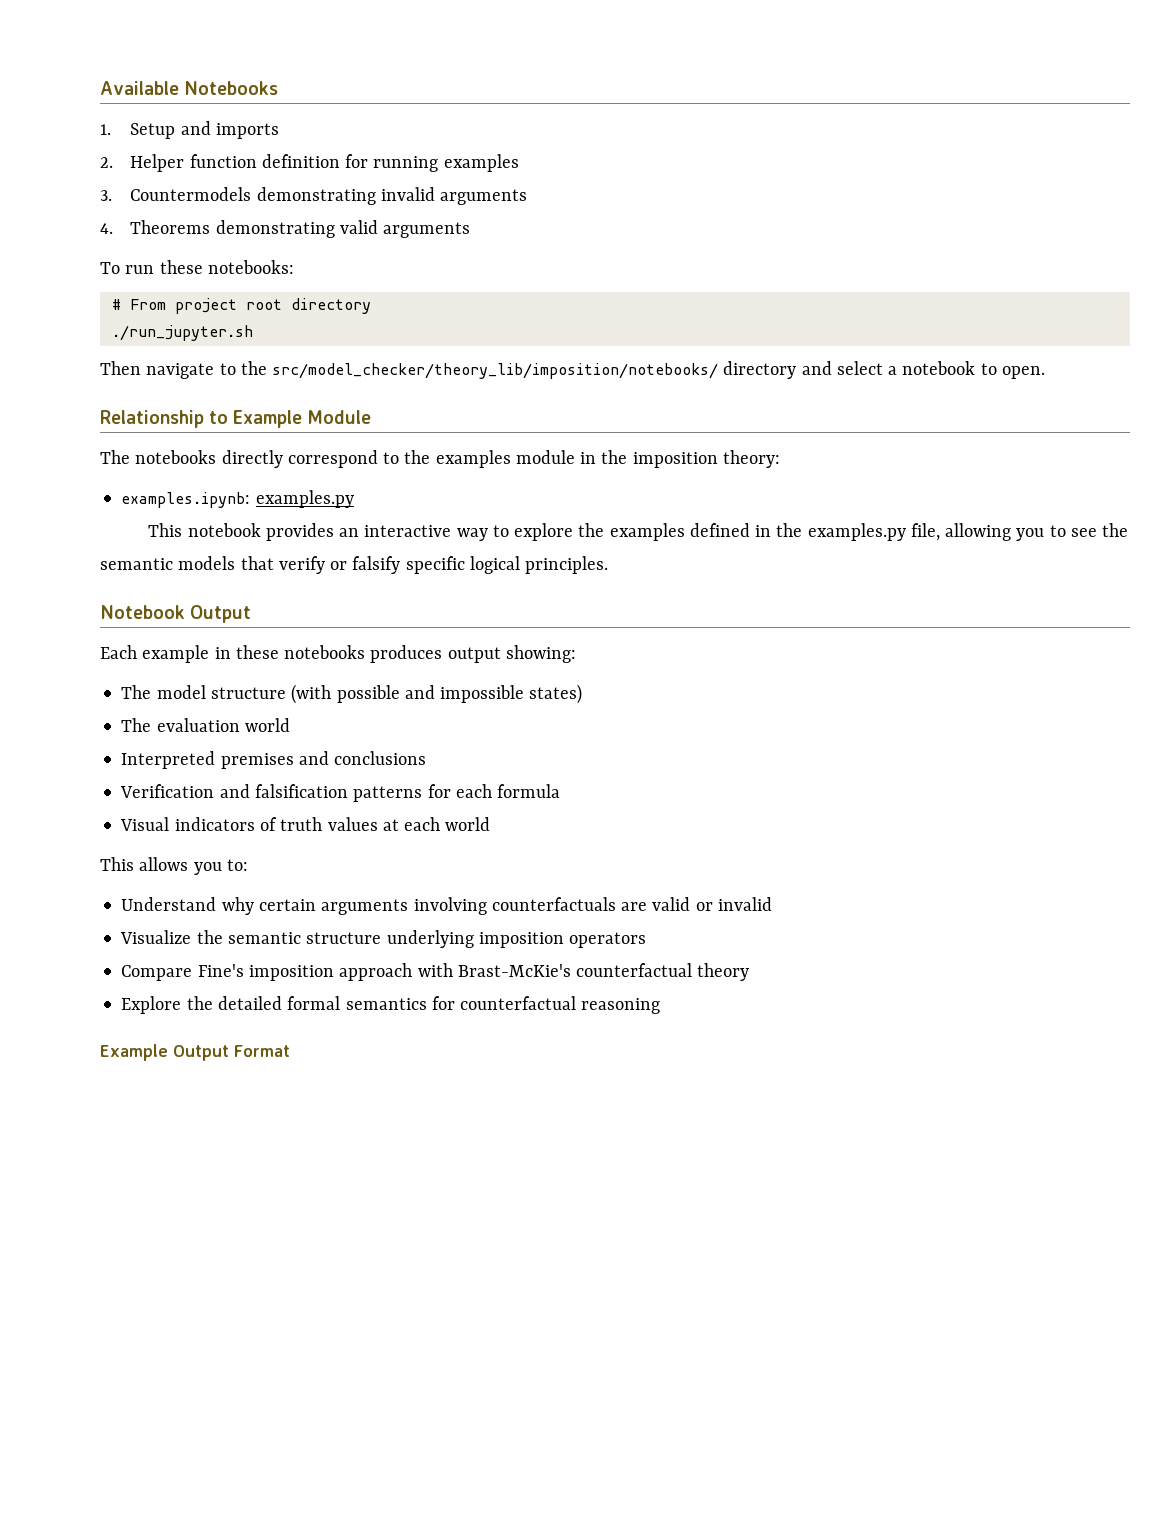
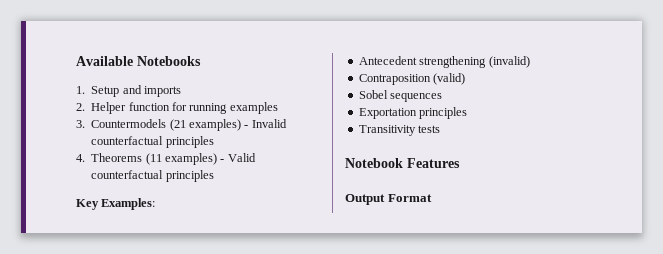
- 2. Helper function definition for running examples
+ 2. Helper function for running examples
- 3. Countermodels demonstrating invalid arguments
- 4. Theorems demonstrating valid arguments
- To run these notebooks:
- # From project root directory
- ./run_jupyter.sh
- Then navigate to the src/model_checker/theory_lib/imposition/notebooks/ directory and select a notebook to open.
- Relationship to Example Module
- The notebooks directly correspond to the examples module in the imposition theory:
- examples.ipynb: examples.py
- This notebook provides an interactive way to explore the examples defined in the examples.py file, allowing you to see the semantic models that verify or falsify specific logical principles.
- Notebook Output
- Each example in these notebooks produces output showing:
- The model structure (with possible and impossible states)
- The evaluation world
- Interpreted premises and conclusions
- Verification and falsification patterns for each formula
- Visual indicators of truth values at each world
- This allows you to:
- Understand why certain arguments involving counterfactuals are valid or invalid
- Visualize the semantic structure underlying imposition operators
- Compare Fine's imposition approach with Brast-McKie's counterfactual theory
- Explore the detailed formal semantics for counterfactual reasoning
- Example Output Format
+ 3. Countermodels (21 examples) - Invalid counterfactual principles
+ 4. Theorems (11 examples) - Valid counterfactual principles
+ Key Examples:
+ Antecedent strengthening (invalid)
+ Contraposition (valid)
+ Sobel sequences
+ Exportation principles
+ Transitivity tests
+ Notebook Features
+ Output Format

